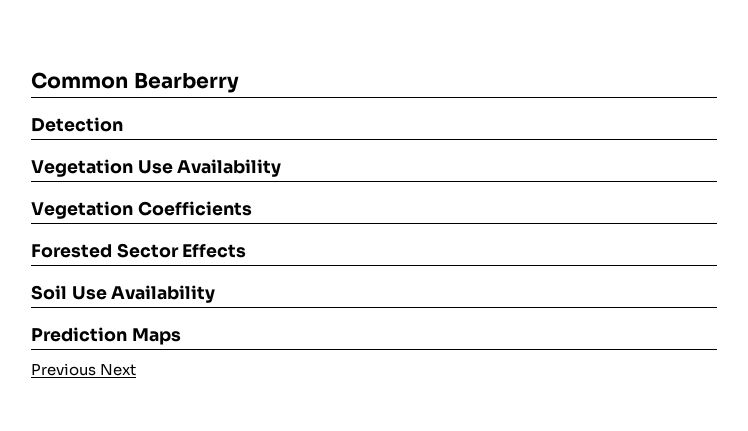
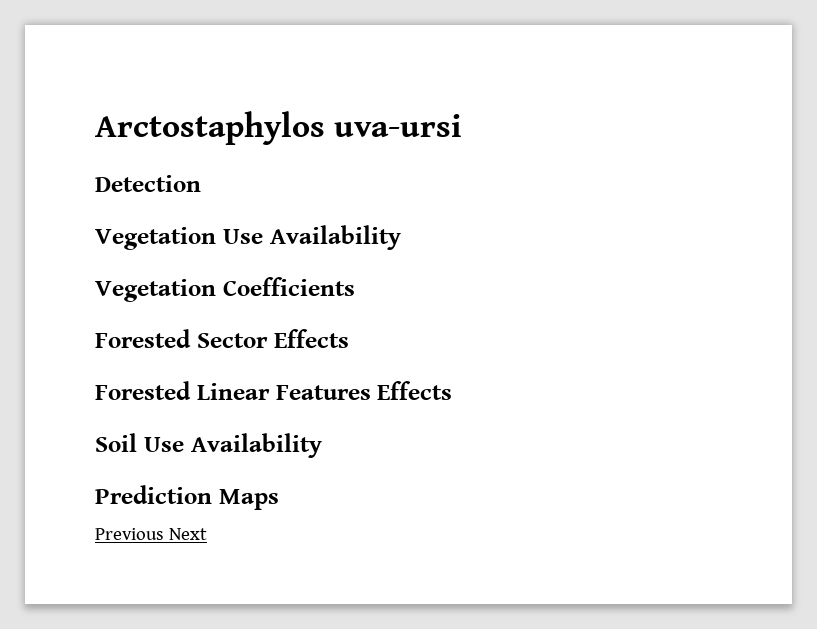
- Common Bearberry
+ Arctostaphylos uva-ursi
+ Forested Linear Features Effects

